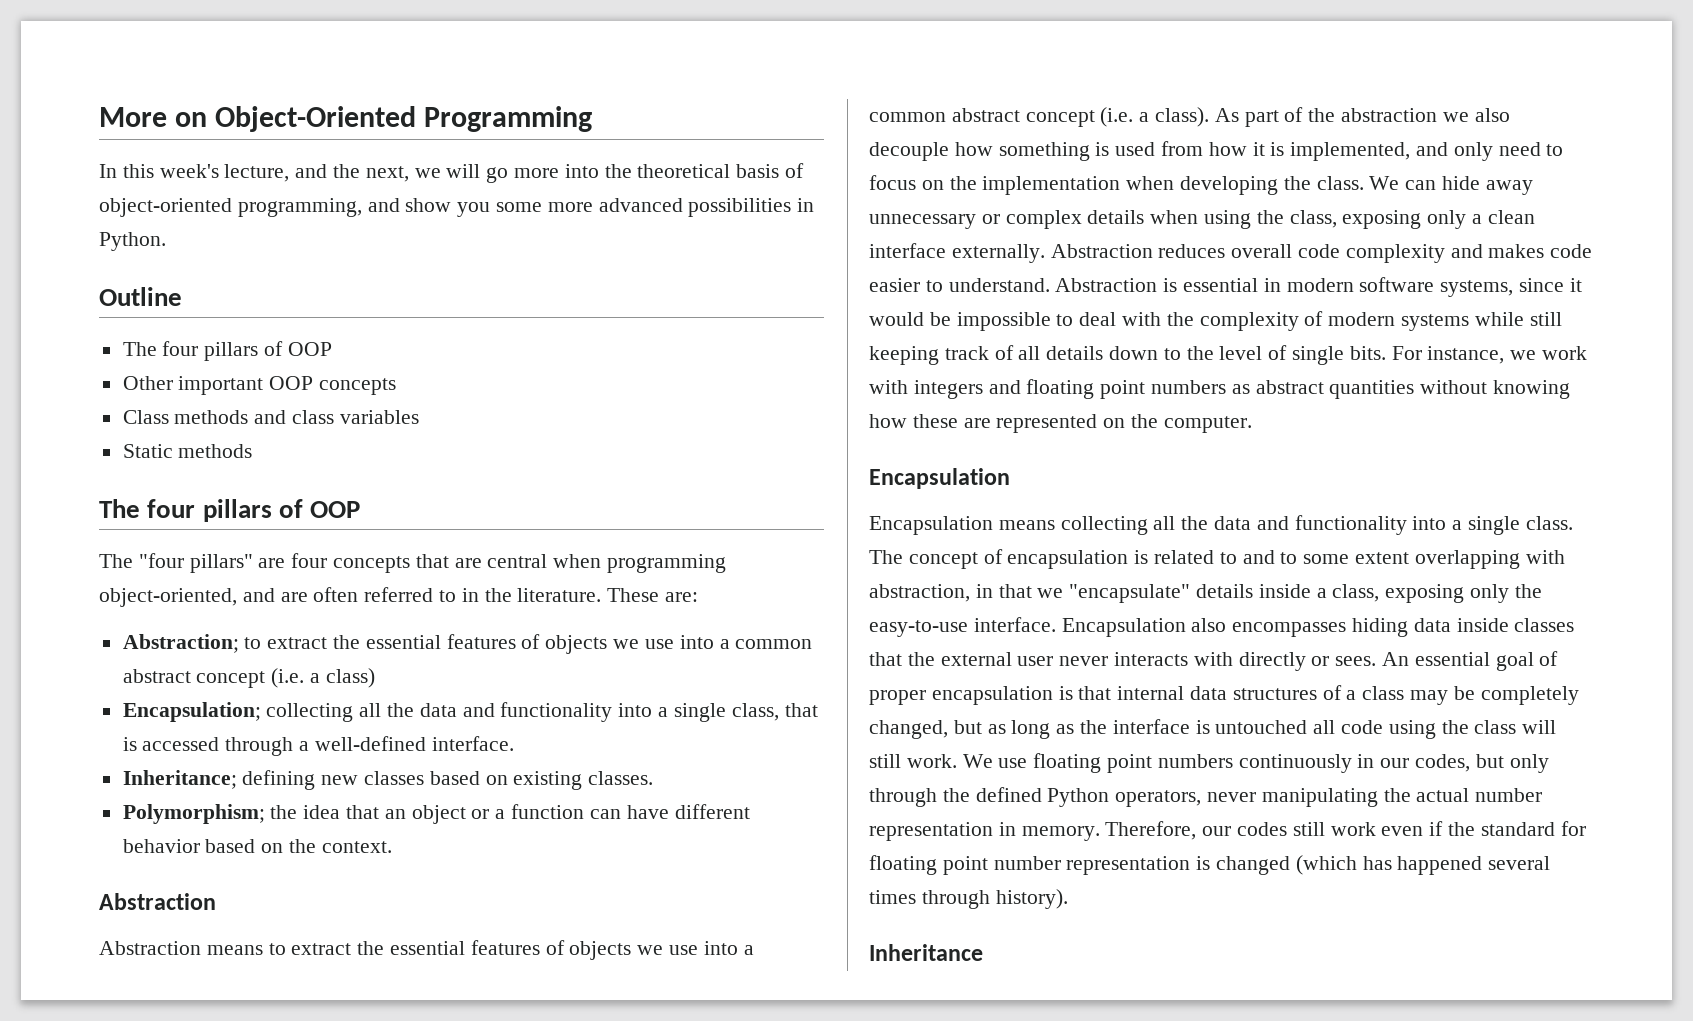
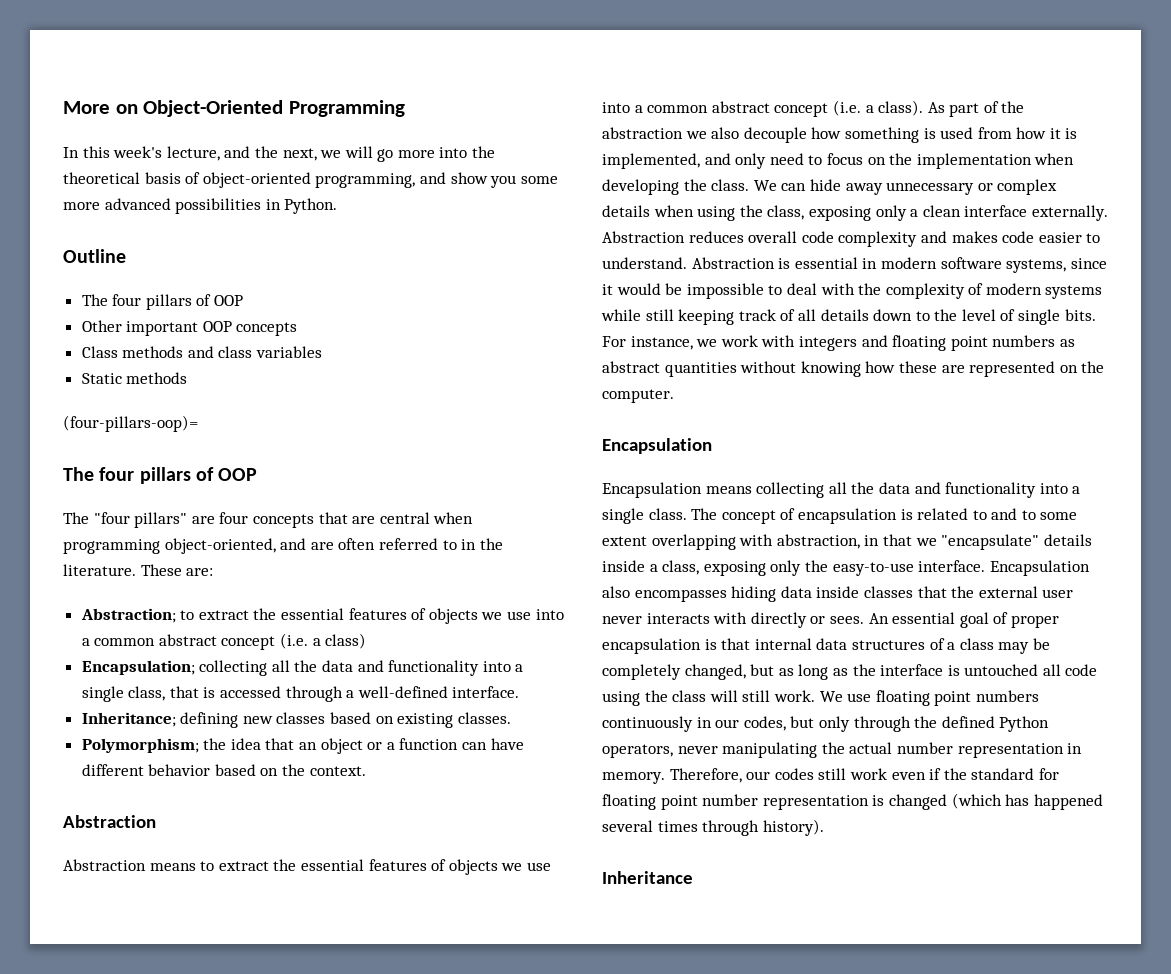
+ (four-pillars-oop)=

